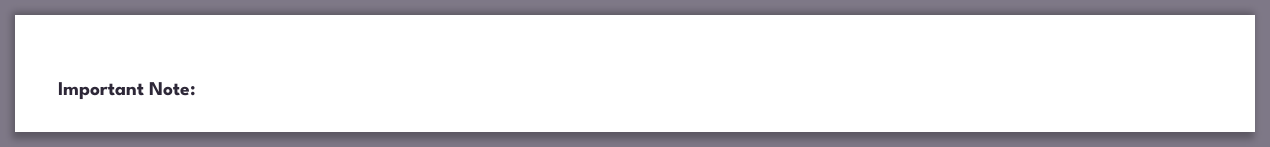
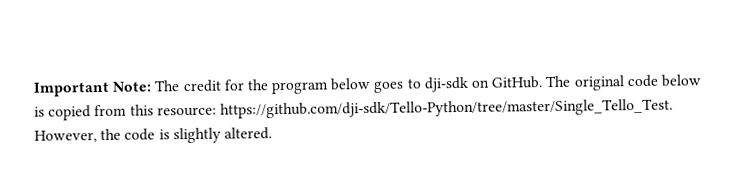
- Important Note:
+ Important Note: The credit for the program below goes to dji-sdk on GitHub. The original code below is copied from this resource: https://github.com/dji-sdk/Tello-Python/tree/master/Single_Tello_Test. However, the code is slightly altered.

